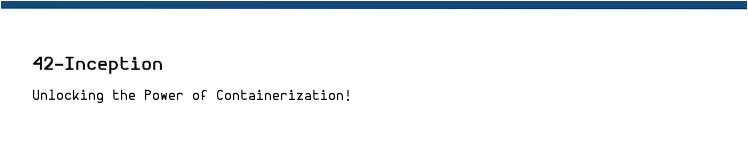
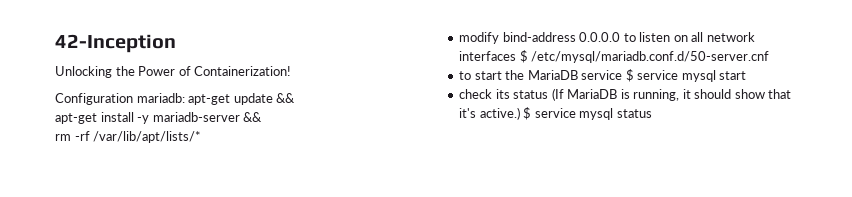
+ Configuration mariadb: apt-get update &&
+ apt-get install -y mariadb-server &&
+ rm -rf /var/lib/apt/lists/*
+ modify bind-address 0.0.0.0 to listen on all network interfaces $ /etc/mysql/mariadb.conf.d/50-server.cnf
+ to start the MariaDB service $ service mysql start
+ check its status (If MariaDB is running, it should show that it's active.) $ service mysql status

